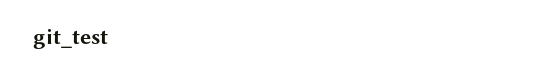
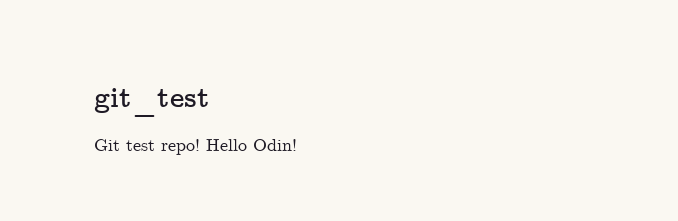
+ Git test repo! Hello Odin!

